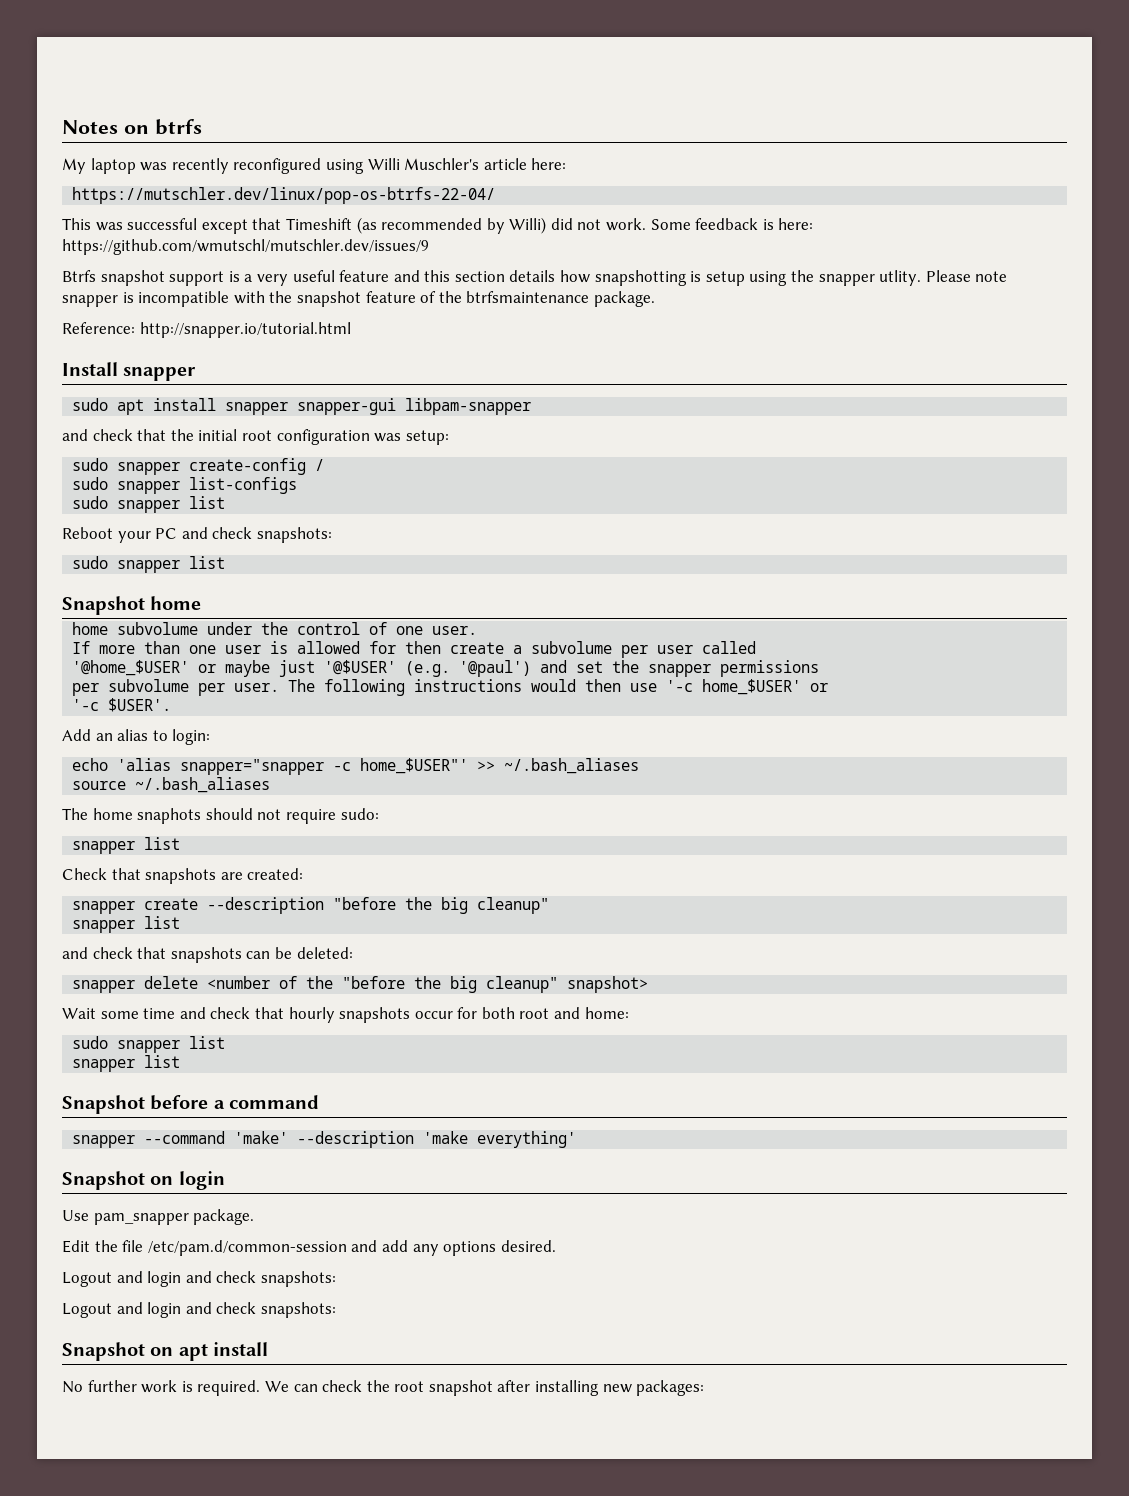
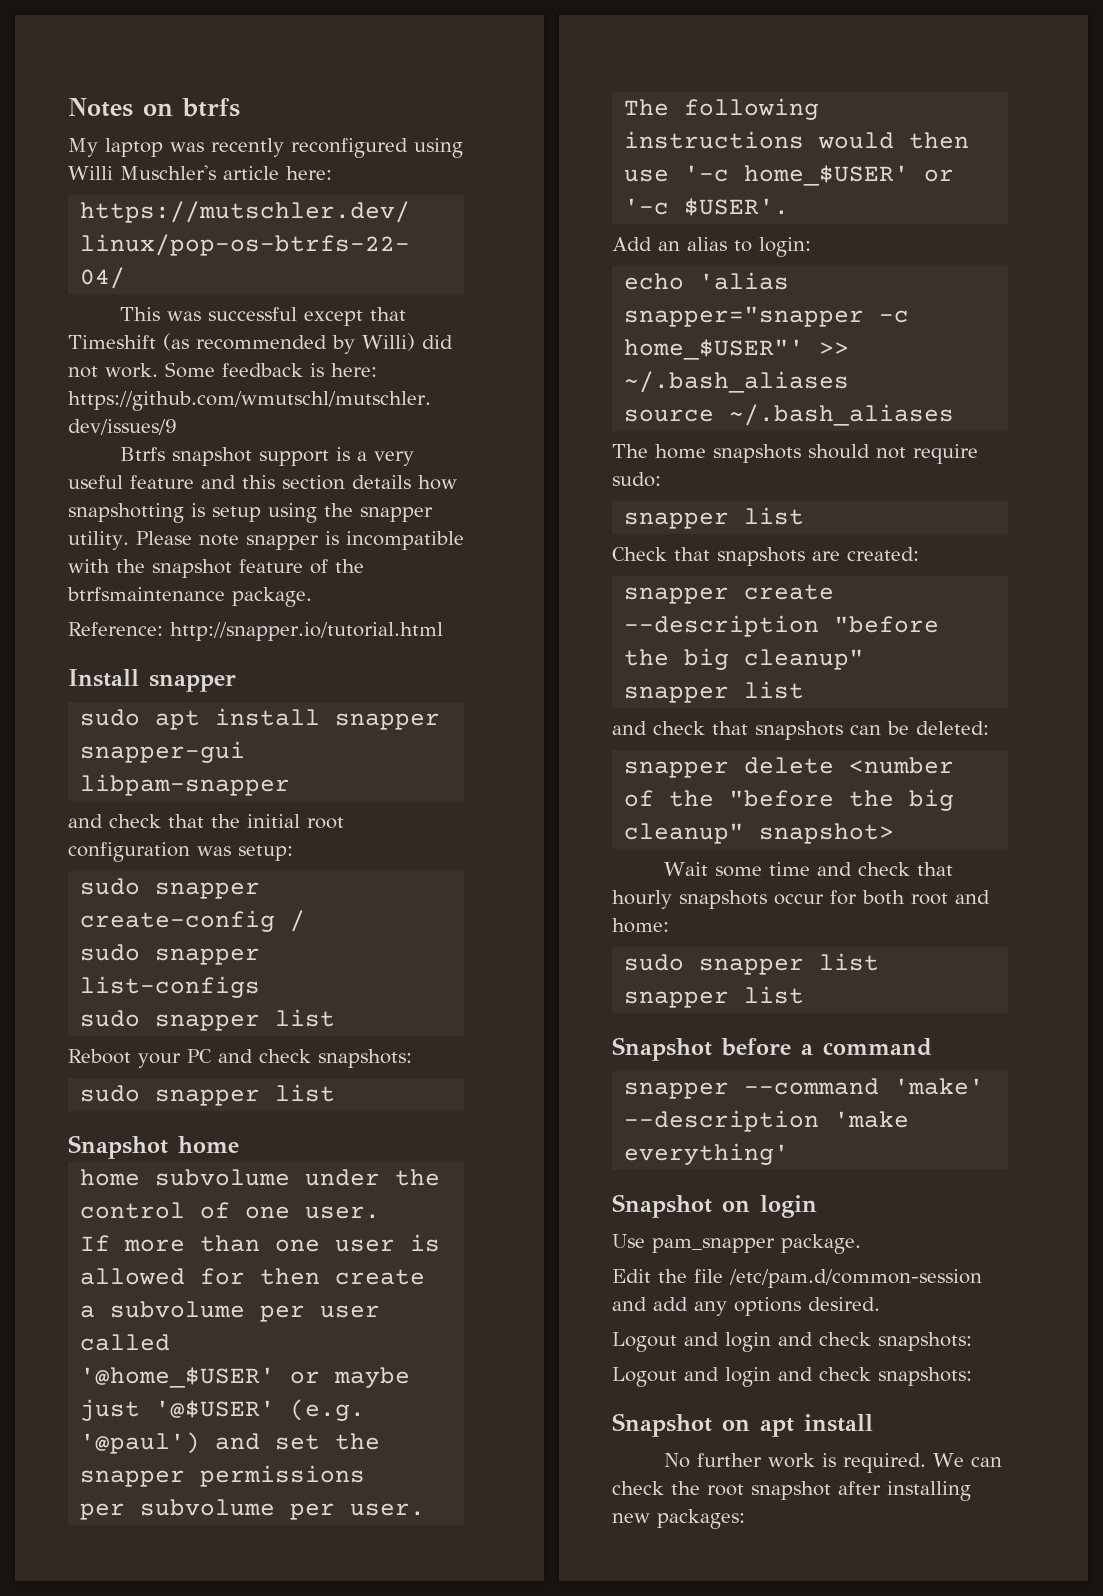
- Btrfs snapshot support is a very useful feature and this section details how snapshotting is setup using the snapper utlity.
+ Btrfs snapshot support is a very useful feature and this section details how snapshotting is setup using the snapper utility.
- The home snaphots should not require sudo:
+ The home snapshots should not require sudo:

